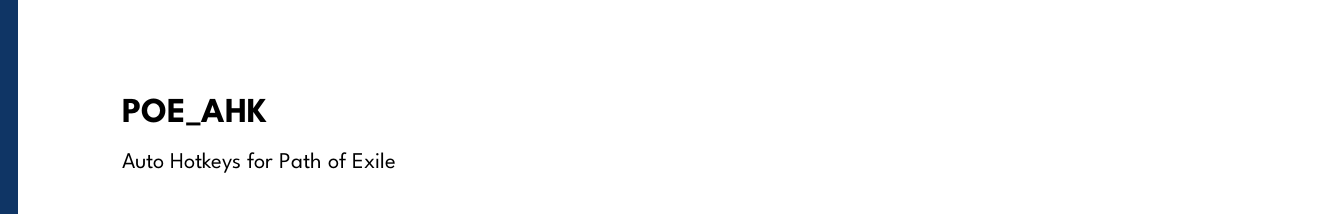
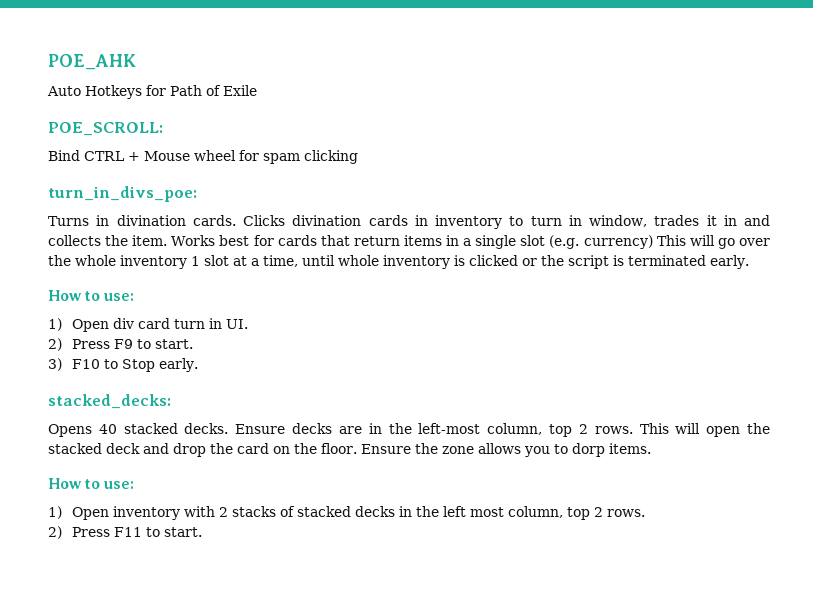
+ POE_SCROLL:
+ Bind CTRL + Mouse wheel for spam clicking
+ turn_in_divs_poe:
+ Turns in divination cards. Clicks divination cards in inventory to turn in window, trades it in and collects the item. Works best for cards that return items in a single slot (e.g. currency) This will go over the whole inventory 1 slot at a time, until whole inventory is clicked or the script is terminated early.
+ How to use:
+ 1) Open div card turn in UI.
+ 2) Press F9 to start.
+ 3) F10 to Stop early.
+ stacked_decks:
+ Opens 40 stacked decks. Ensure decks are in the left-most column, top 2 rows. This will open the stacked deck and drop the card on the floor. Ensure the zone allows you to dorp items.
+ How to use:
+ 1) Open inventory with 2 stacks of stacked decks in the left most column, top 2 rows.
+ 2) Press F11 to start.

